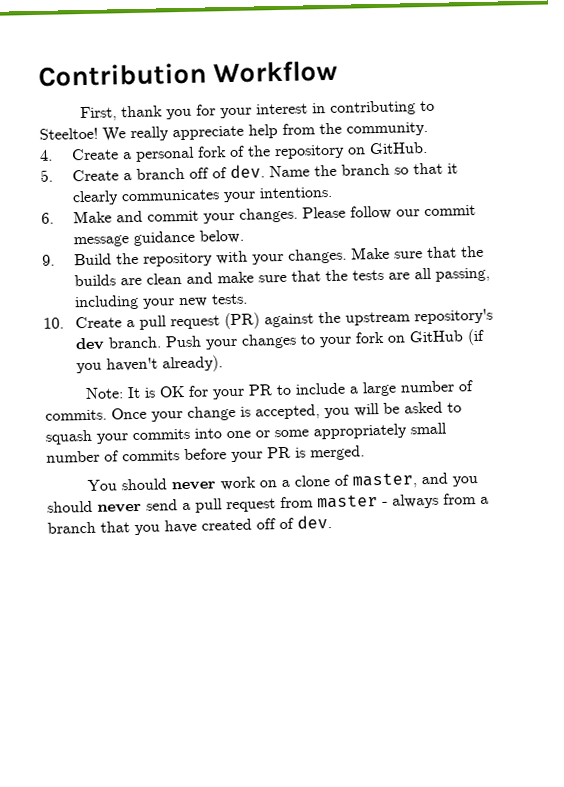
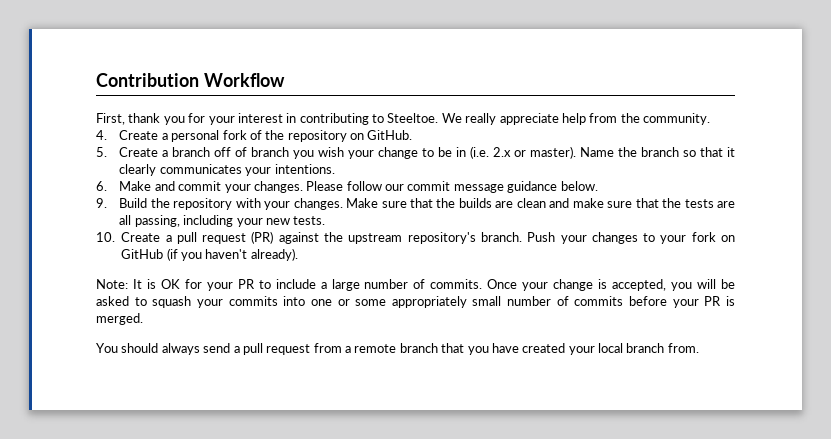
- First, thank you for your interest in contributing to Steeltoe!
+ First, thank you for your interest in contributing to Steeltoe.
- 5. Create a branch off of dev.
+ 5. Create a branch off of branch you wish your change to be in (i.e. 2.x or master).
- 10. Create a pull request (PR) against the upstream repository's dev branch.
+ 10. Create a pull request (PR) against the upstream repository's branch.
- You should never work on a clone of master, and you should never send a pull request from master - always from a branch that you have created off of dev.
+ You should always send a pull request from a remote branch that you have created your local branch from.

